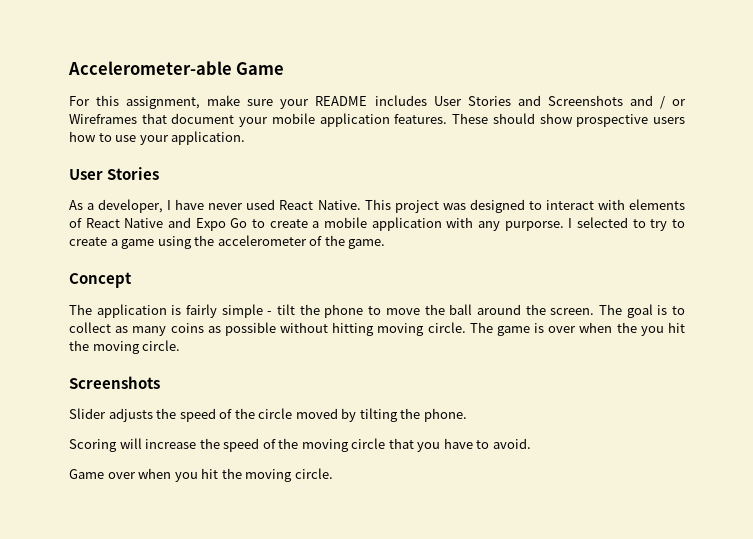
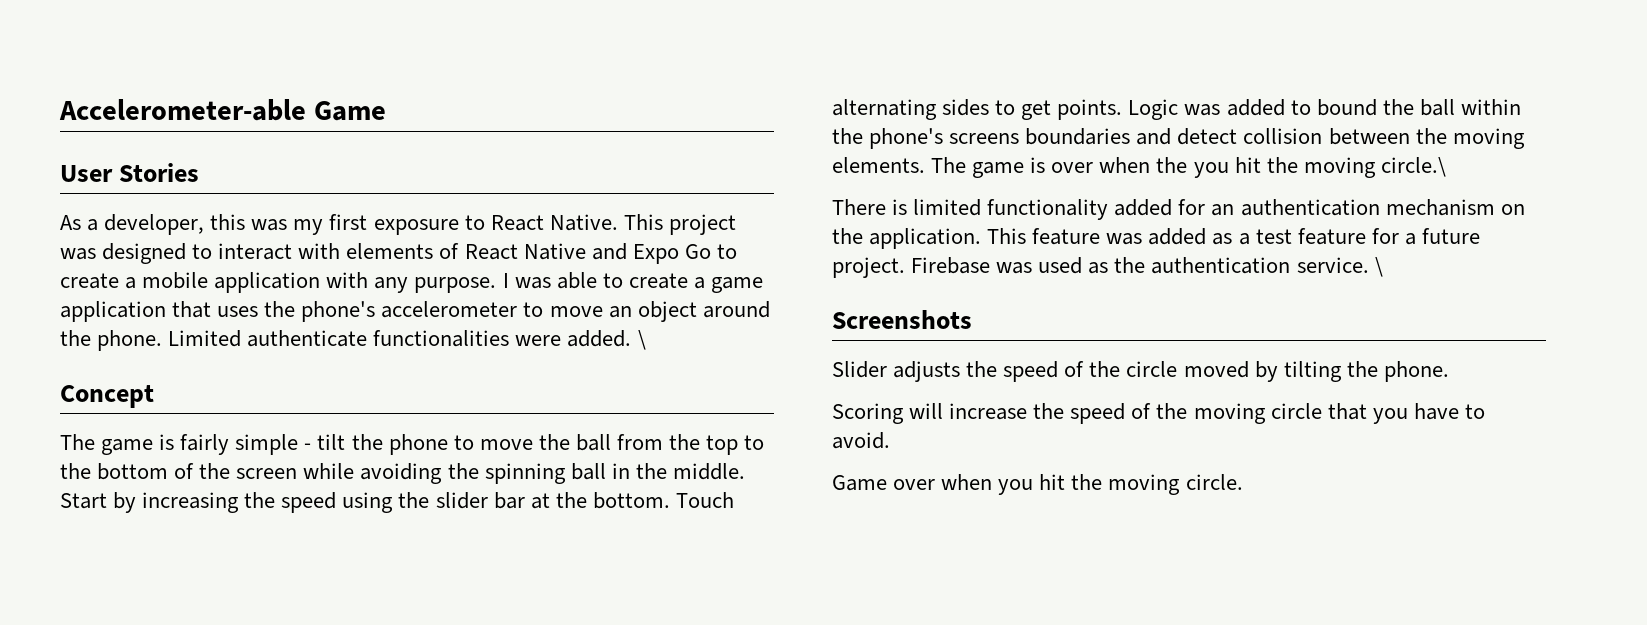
- For this assignment, make sure your README includes User Stories and Screenshots and / or Wireframes that document your mobile application features. These should show prospective users how to use your application.
- As a developer, I have never used React Native.
+ As a developer, this was my first exposure to React Native.
- This project was designed to interact with elements of React Native and Expo Go to create a mobile application with any purporse. I selected to try to create a game using the accelerometer of the game.
+ This project was designed to interact with elements of React Native and Expo Go to create a mobile application with any purpose. I was able to create a game application that uses the phone's accelerometer to move an object around the phone. Limited authenticate functionalities were added. \
- The application is fairly simple - tilt the phone to move the ball around the screen. The goal is to collect as many coins as possible without hitting moving circle.
+ The game is fairly simple - tilt the phone to move the ball from the top to the bottom of the screen while avoiding the spinning ball in the middle. Start by increasing the speed using the slider bar at the bottom. Touch alternating sides to get points. Logic was added to bound the ball within the phone's screens boundaries and detect collision between the moving elements.
- The game is over when the you hit the moving circle.
+ The game is over when the you hit the moving circle.\
+ There is limited functionality added for an authentication mechanism on the application. This feature was added as a test feature for a future project. Firebase was used as the authentication service. \

